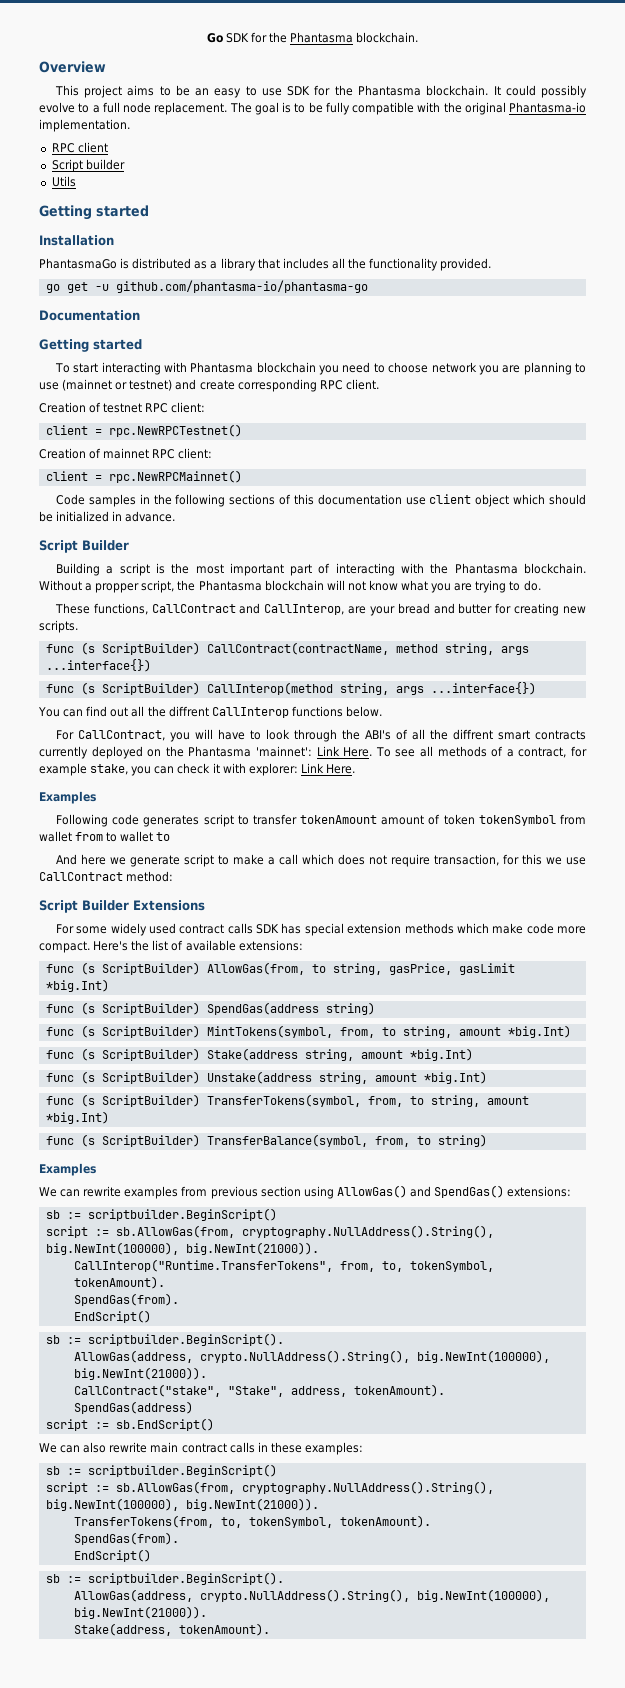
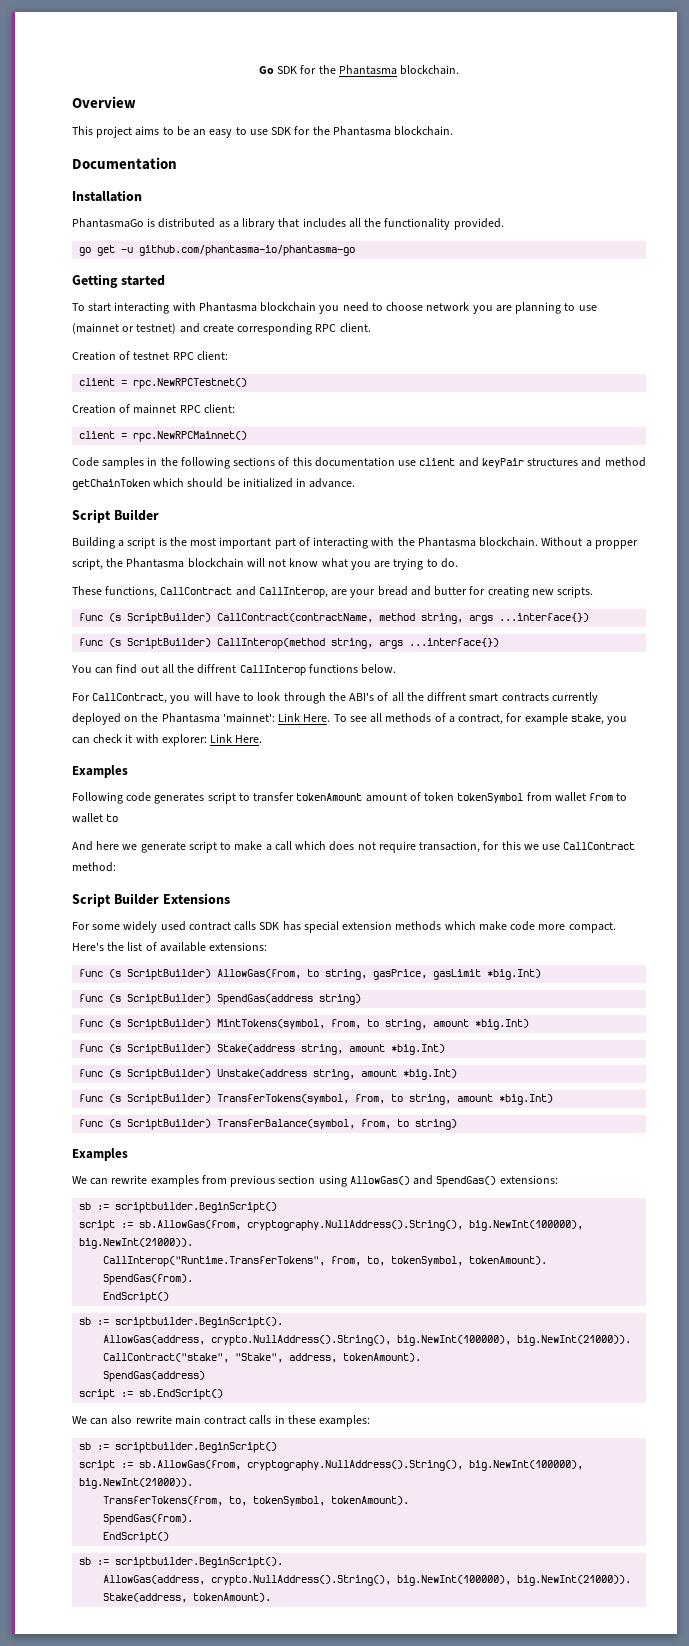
- This project aims to be an easy to use SDK for the Phantasma blockchain. It could possibly evolve to a full node replacement. The goal is to be fully compatible with the original Phantasma-io implementation.
- RPC client
- Script builder
- Utils
- Getting started
+ This project aims to be an easy to use SDK for the Phantasma blockchain.
+ Documentation
- Documentation
- Code samples in the following sections of this documentation use client object which should be initialized in advance.
+ Code samples in the following sections of this documentation use client and keyPair structures and method getChainToken which should be initialized in advance.

